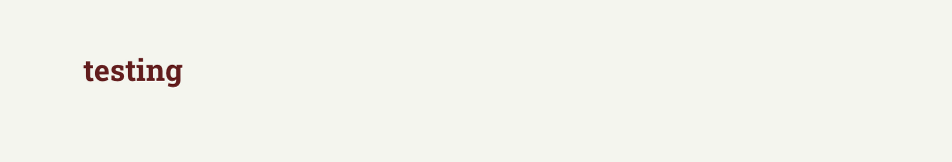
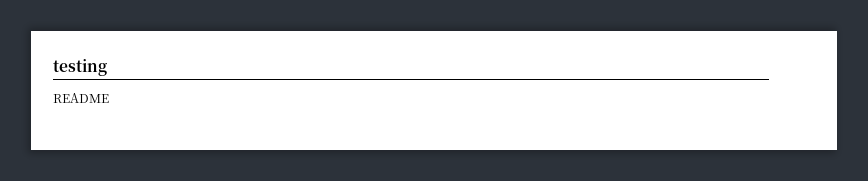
+ README

